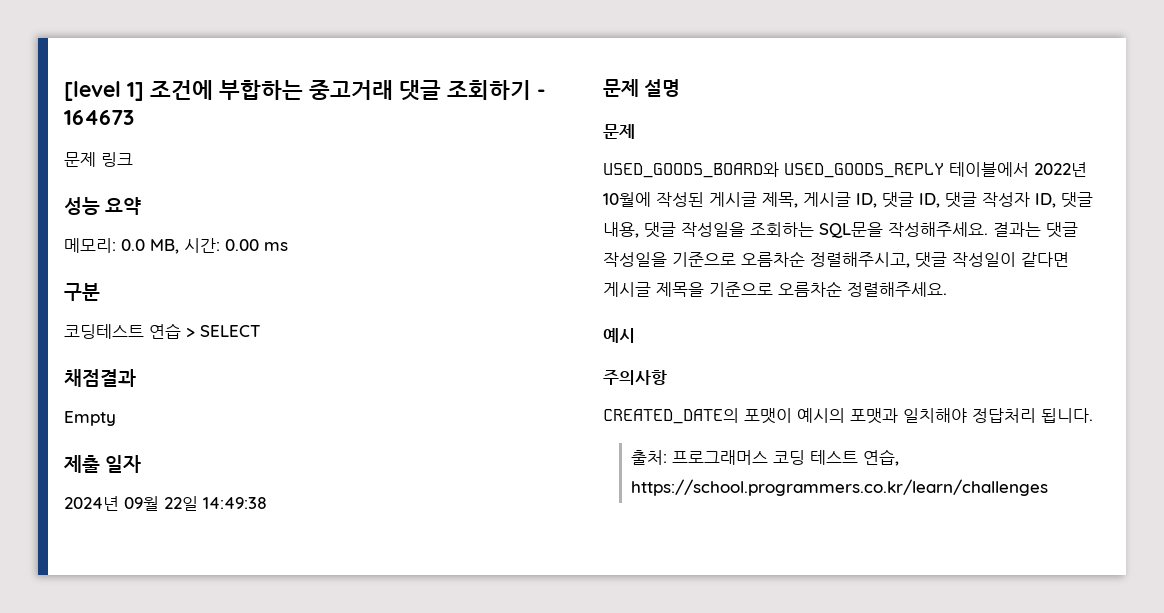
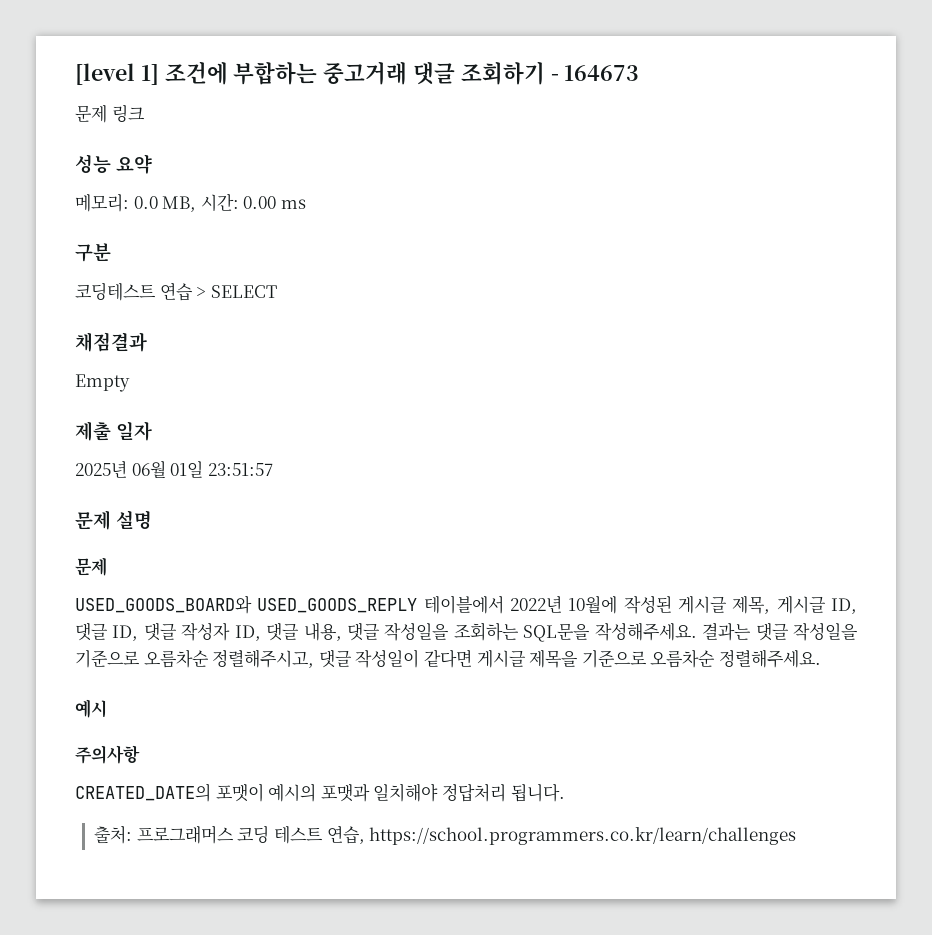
- 2024년 09월 22일 14:49:38
+ 2025년 06월 01일 23:51:57

